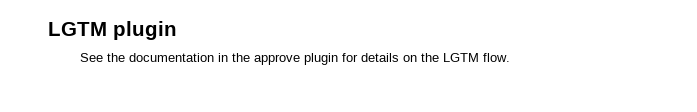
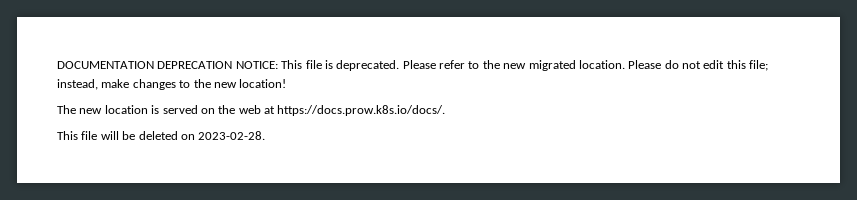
- LGTM plugin
- See the documentation in the approve plugin for details on the LGTM flow.
+ DOCUMENTATION DEPRECATION NOTICE: This file is deprecated. Please refer to the new migrated location. Please do not edit this file; instead, make changes to the new location!
+ The new location is served on the web at https://docs.prow.k8s.io/docs/.
+ This file will be deleted on 2023-02-28.

